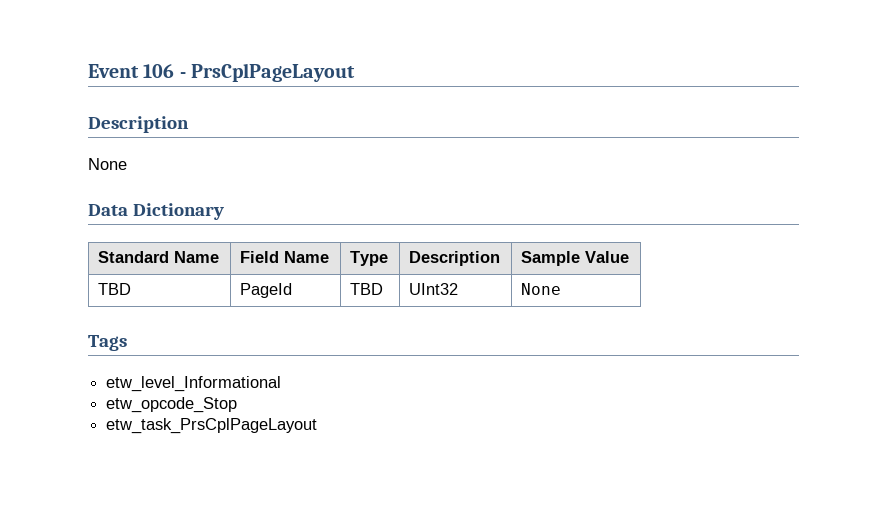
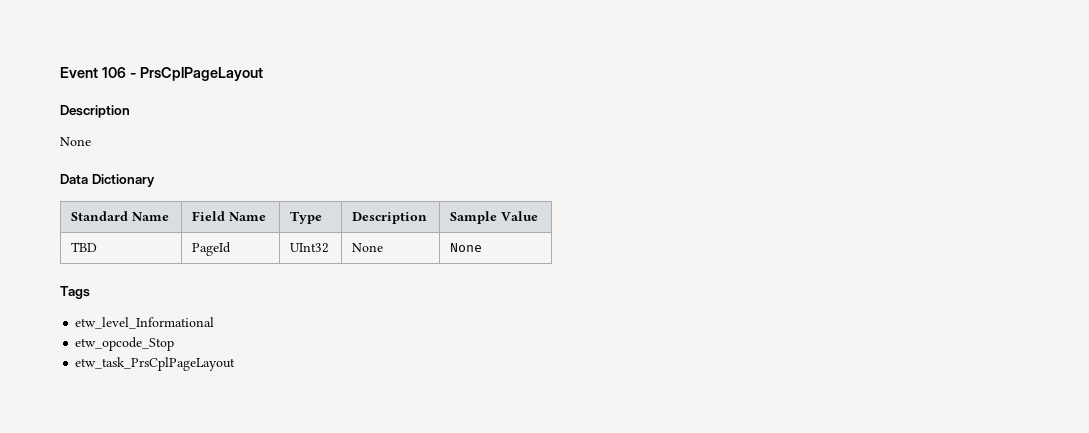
- TBD | PageId | TBD | UInt32 | None
+ TBD | PageId | UInt32 | None | None

